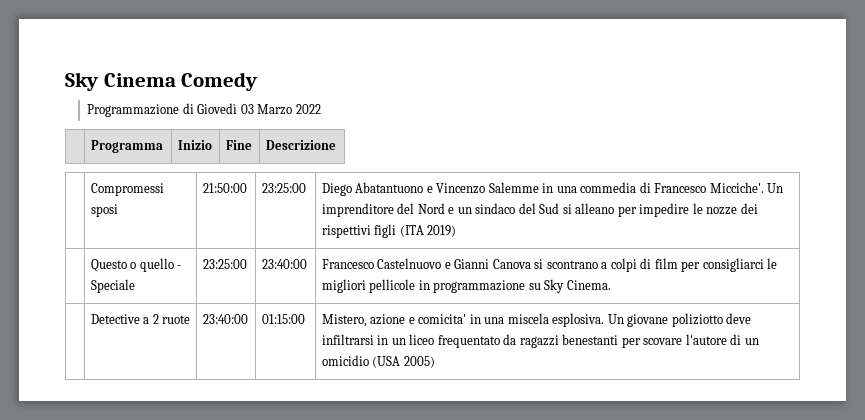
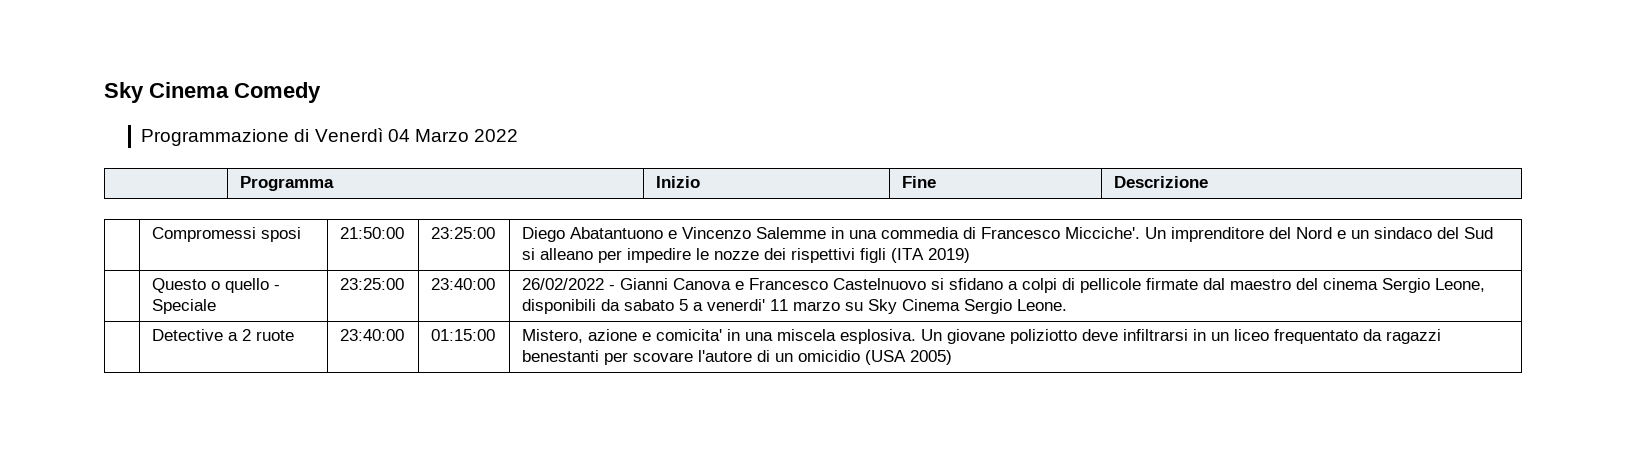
- Programmazione di Giovedì 03 Marzo 2022
+ Programmazione di Venerdì 04 Marzo 2022
- | Questo o quello - Speciale | 23:25:00 | 23:40:00 | Francesco Castelnuovo e Gianni Canova si scontrano a colpi di film per consigliarci le migliori pellicole in programmazione su Sky Cinema.
+ | Questo o quello - Speciale | 23:25:00 | 23:40:00 | 26/02/2022 - Gianni Canova e Francesco Castelnuovo si sfidano a colpi di pellicole firmate dal maestro del cinema Sergio Leone, disponibili da sabato 5 a venerdi' 11 marzo su Sky Cinema Sergio Leone.

